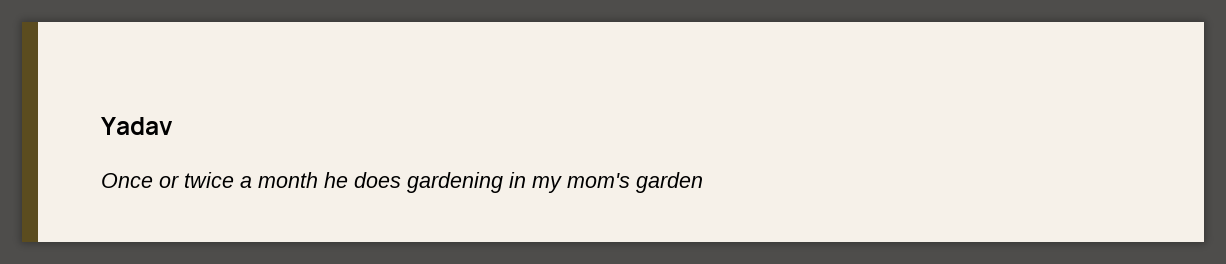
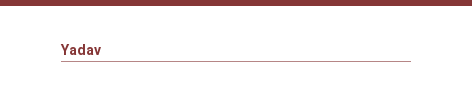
- Once or twice a month he does gardening in my mom's garden

